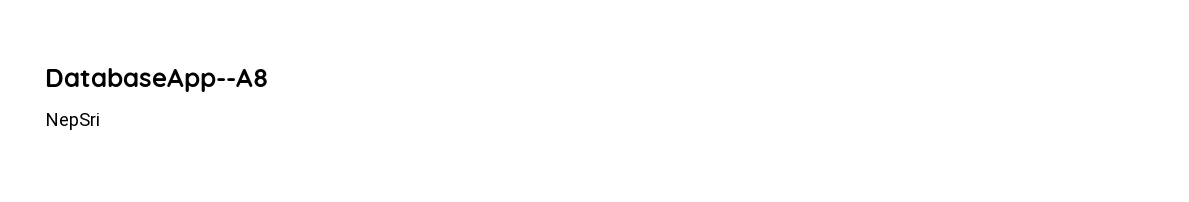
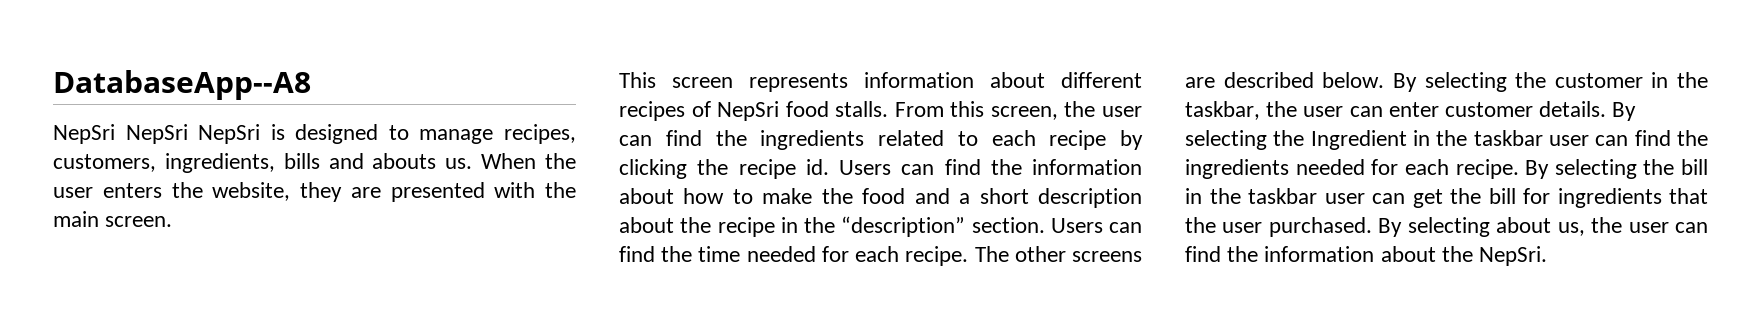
- NepSri
+ NepSri NepSri NepSri is designed to manage recipes, customers, ingredients, bills and abouts us. When the user enters the website, they are presented with the main screen.
+ This screen represents information about different recipes of NepSri food stalls. From this screen, the user can find the ingredients related to each recipe by clicking the recipe id. Users can find the information about how to make the food and a short description about the recipe in the “description” section. Users can find the time needed for each recipe. The other screens are described below. By selecting the customer in the taskbar, the user can enter customer details. By selecting the Ingredient in the taskbar user can find the ingredients needed for each recipe. By selecting the bill in the taskbar user can get the bill for ingredients that the user purchased. By selecting about us, the user can find the information about the NepSri.

